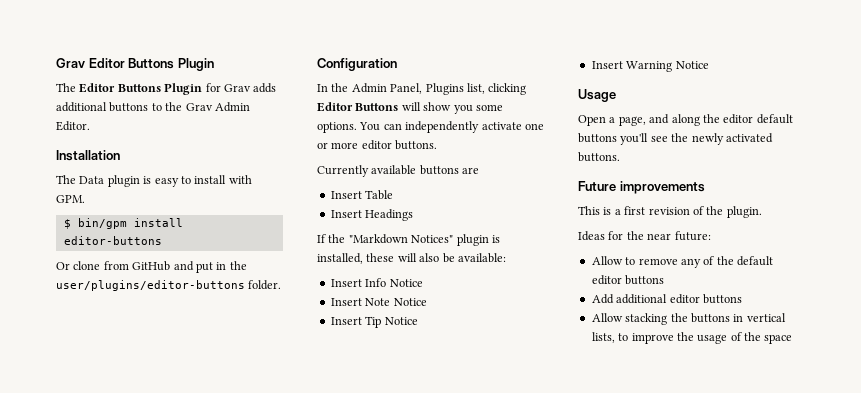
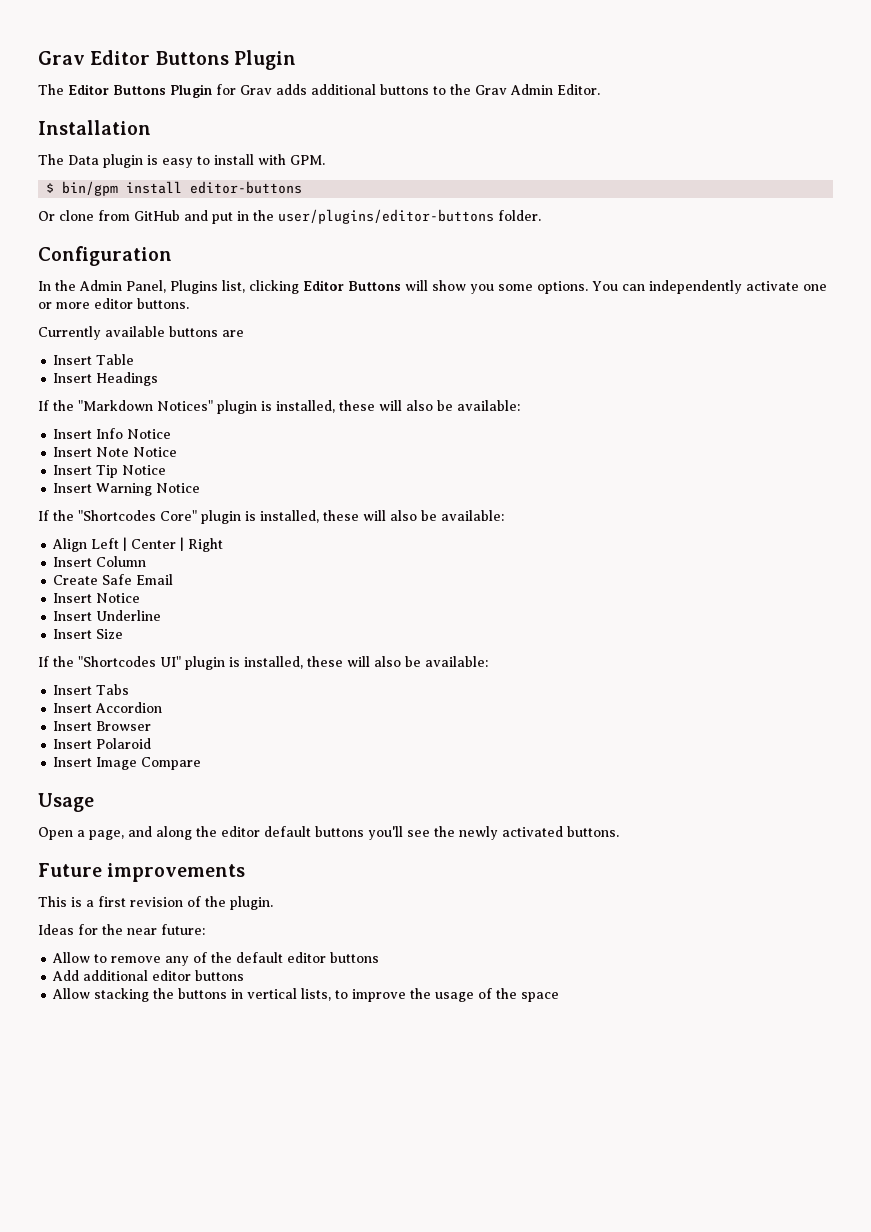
+ If the "Shortcodes Core" plugin is installed, these will also be available:
+ Align Left | Center | Right
+ Insert Column
+ Create Safe Email
+ Insert Notice
+ Insert Underline
+ Insert Size
+ If the "Shortcodes UI" plugin is installed, these will also be available:
+ Insert Tabs
+ Insert Accordion
+ Insert Browser
+ Insert Polaroid
+ Insert Image Compare

